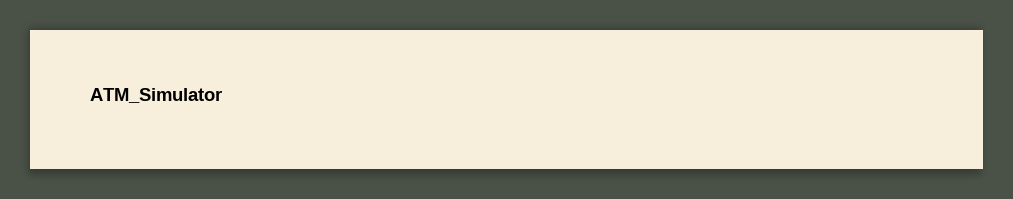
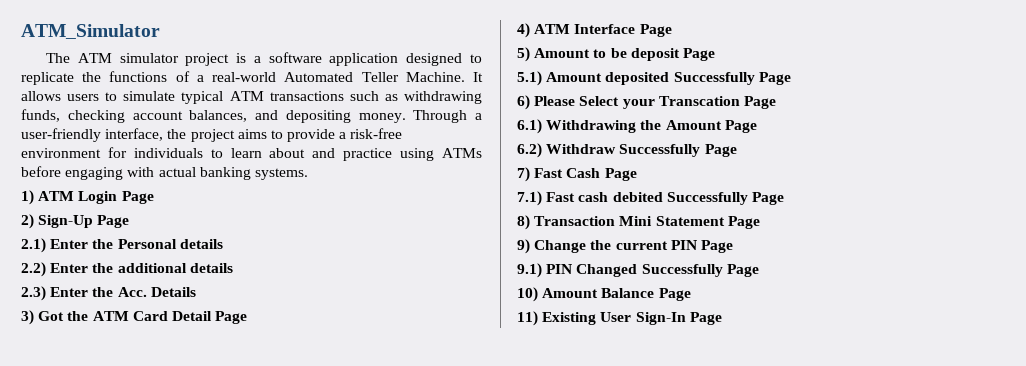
+ The ATM simulator project is a software application designed to replicate the functions of a real-world Automated Teller Machine. It allows users to simulate typical ATM transactions such as withdrawing funds, checking account balances, and depositing money. Through a user-friendly interface, the project aims to provide a risk-free environment for individuals to learn about and practice using ATMs before engaging with actual banking systems.
+ 1) ATM Login Page
+ 2) Sign-Up Page
+ 2.1) Enter the Personal details
+ 2.2) Enter the additional details
+ 2.3) Enter the Acc. Details
+ 3) Got the ATM Card Detail Page
+ 4) ATM Interface Page
+ 5) Amount to be deposit Page
+ 5.1) Amount deposited Successfully Page
+ 6) Please Select your Transcation Page
+ 6.1) Withdrawing the Amount Page
+ 6.2) Withdraw Successfully Page
+ 7) Fast Cash Page
+ 7.1) Fast cash debited Successfully Page
+ 8) Transaction Mini Statement Page
+ 9) Change the current PIN Page
+ 9.1) PIN Changed Successfully Page
+ 10) Amount Balance Page
+ 11) Existing User Sign-In Page

